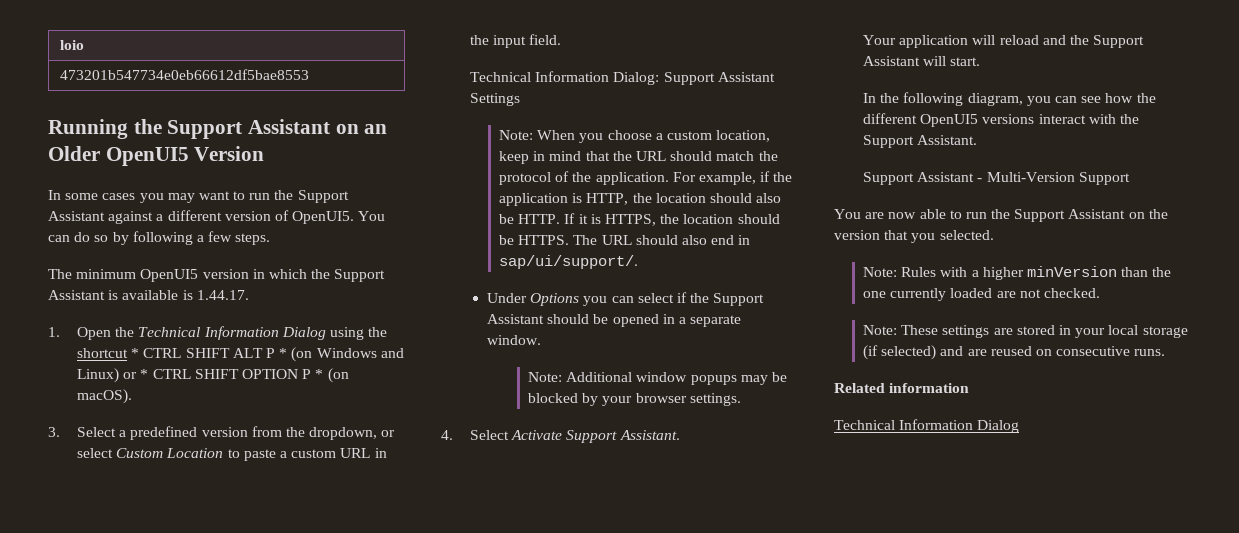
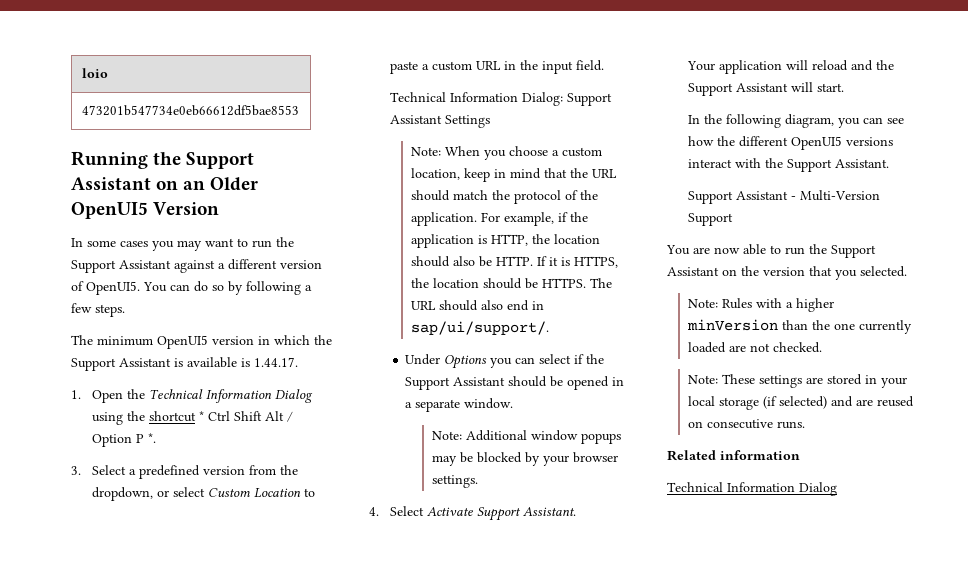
- 1. Open the Technical Information Dialog using the shortcut * CTRL SHIFT ALT P * (on Windows and Linux) or * CTRL SHIFT OPTION P * (on macOS).
+ 1. Open the Technical Information Dialog using the shortcut * Ctrl Shift Alt / Option P *.

